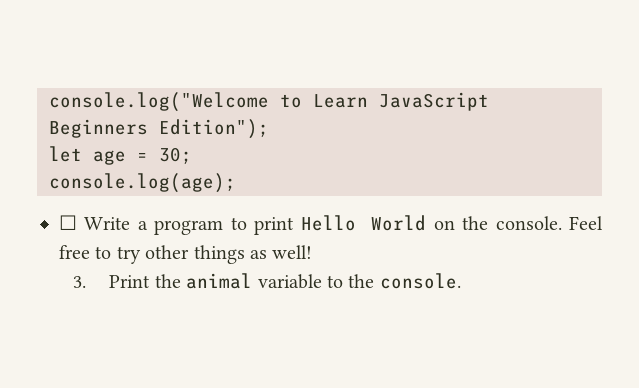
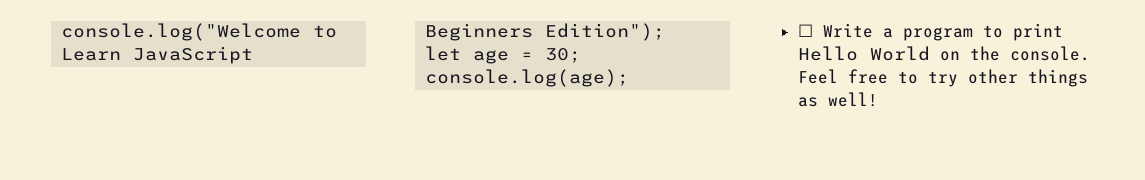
- 3. Print the animal variable to the console.

